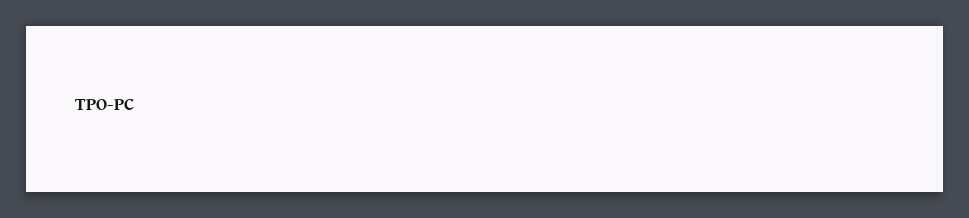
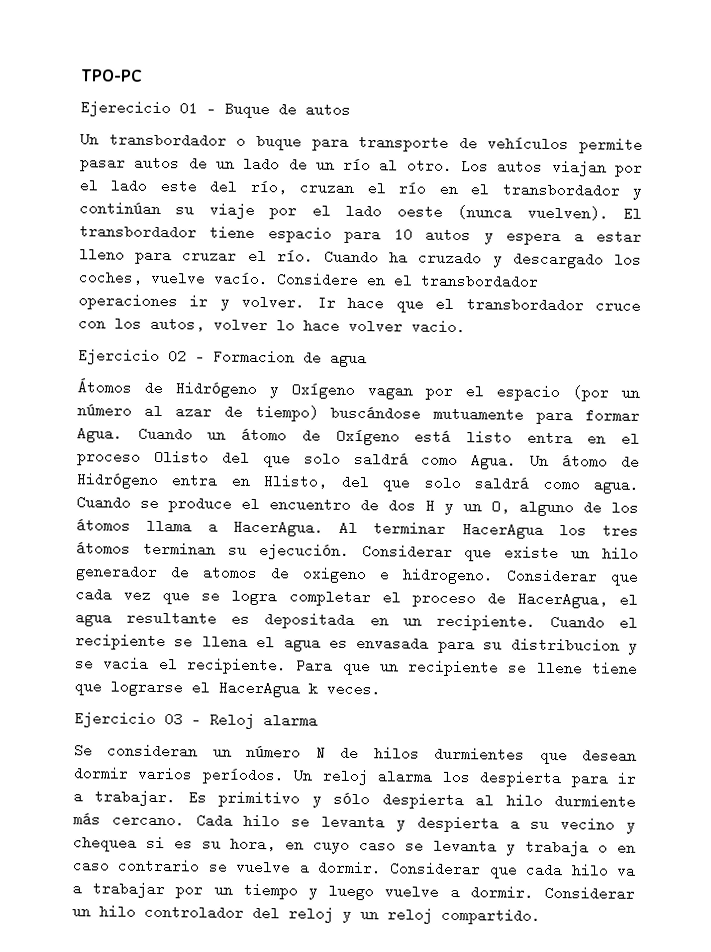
+ Ejerecicio 01 - Buque de autos
+ Un transbordador o buque para transporte de vehículos permite pasar autos de un lado de un río al otro. Los autos viajan por el lado este del río, cruzan el río en el transbordador y continúan su viaje por el lado oeste (nunca vuelven). El transbordador tiene espacio para 10 autos y espera a estar lleno para cruzar el río. Cuando ha cruzado y descargado los coches, vuelve vacío. Considere en el transbordador operaciones ir y volver. Ir hace que el transbordador cruce con los autos, volver lo hace volver vacio.
+ Ejercicio 02 - Formacion de agua
+ Átomos de Hidrógeno y Oxígeno vagan por el espacio (por un número al azar de tiempo) buscándose mutuamente para formar Agua. Cuando un átomo de Oxígeno está listo entra en el proceso Olisto del que solo saldrá como Agua. Un átomo de Hidrógeno entra en Hlisto, del que solo saldrá como agua. Cuando se produce el encuentro de dos H y un O, alguno de los átomos llama a HacerAgua. Al terminar HacerAgua los tres átomos terminan su ejecución. Considerar que existe un hilo generador de atomos de oxigeno e hidrogeno. Considerar que cada vez que se logra completar el proceso de HacerAgua, el agua resultante es depositada en un recipiente. Cuando el recipiente se llena el agua es envasada para su distribucion y se vacia el recipiente. Para que un recipiente se llene tiene que lograrse el HacerAgua k veces.
+ Ejercicio 03 - Reloj alarma
+ Se consideran un número N de hilos durmientes que desean dormir varios períodos. Un reloj alarma los despierta para ir a trabajar. Es primitivo y sólo despierta al hilo durmiente más cercano. Cada hilo se levanta y despierta a su vecino y chequea si es su hora, en cuyo caso se levanta y trabaja o en caso contrario se vuelve a dormir. Considerar que cada hilo va a trabajar por un tiempo y luego vuelve a dormir. Considerar un hilo controlador del reloj y un reloj compartido.

